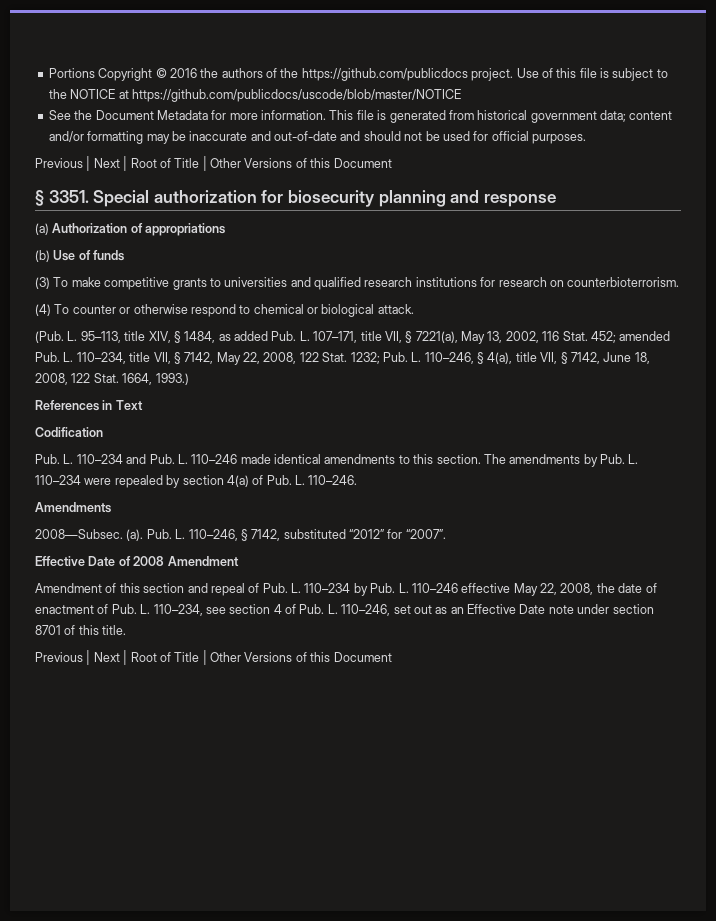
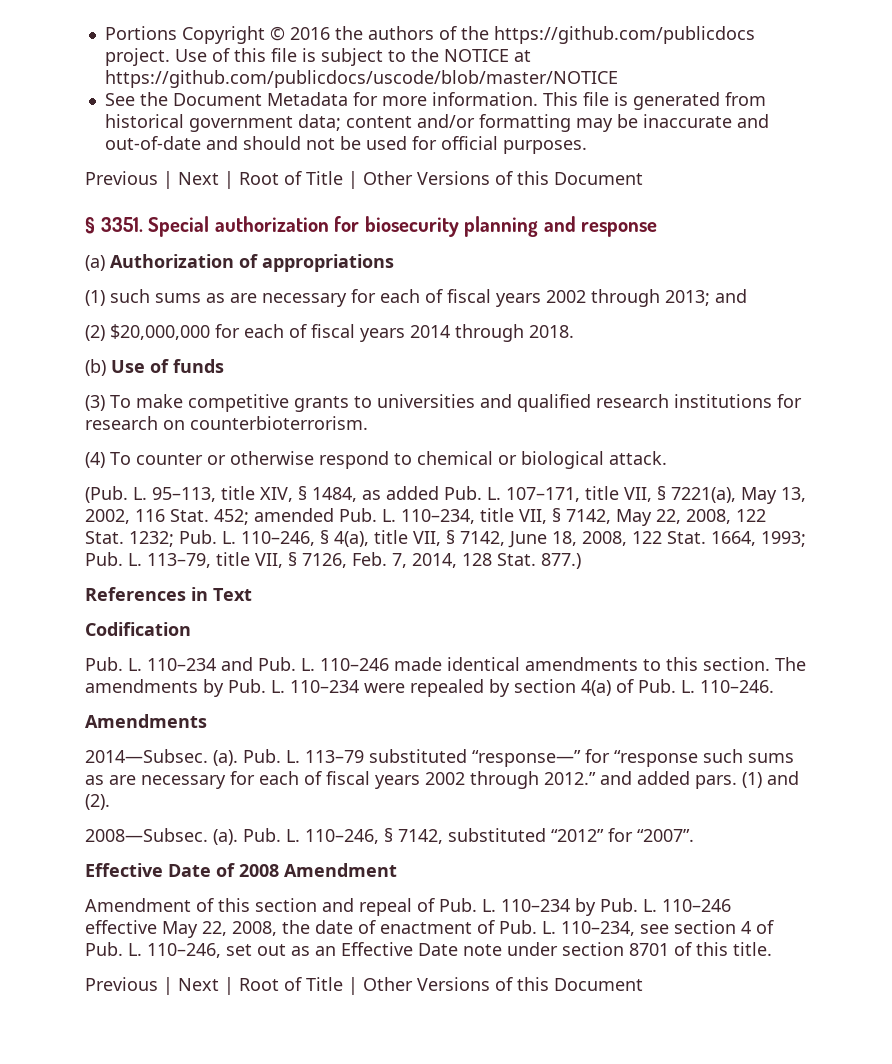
+ (1) such sums as are necessary for each of fiscal years 2002 through 2013; and
+ (2) $20,000,000 for each of fiscal years 2014 through 2018.
- 1664, 1993.)
+ 1664, 1993; Pub. L. 113–79, title VII, § 7126, Feb. 7, 2014, 128 Stat. 877.)
+ 2014—Subsec. (a). Pub. L. 113–79 substituted “response—” for “response such sums as are necessary for each of fiscal years 2002 through 2012.” and added pars. (1) and (2).

